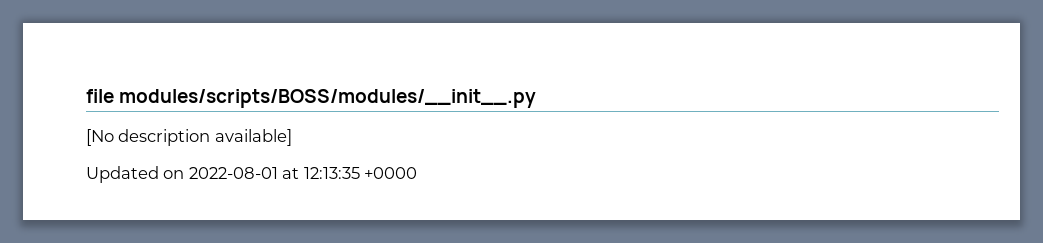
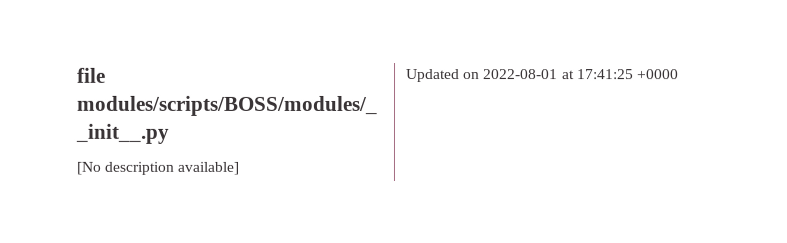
- Updated on 2022-08-01 at 12:13:35 +0000
+ Updated on 2022-08-01 at 17:41:25 +0000

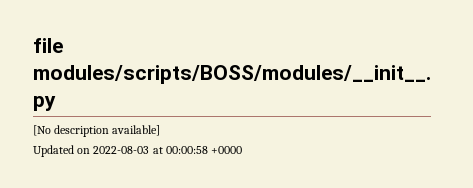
- Updated on 2022-08-01 at 17:41:25 +0000
+ Updated on 2022-08-03 at 00:00:58 +0000

